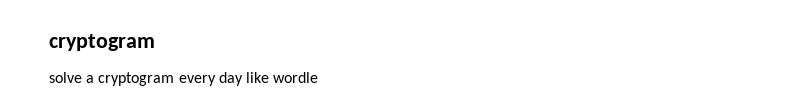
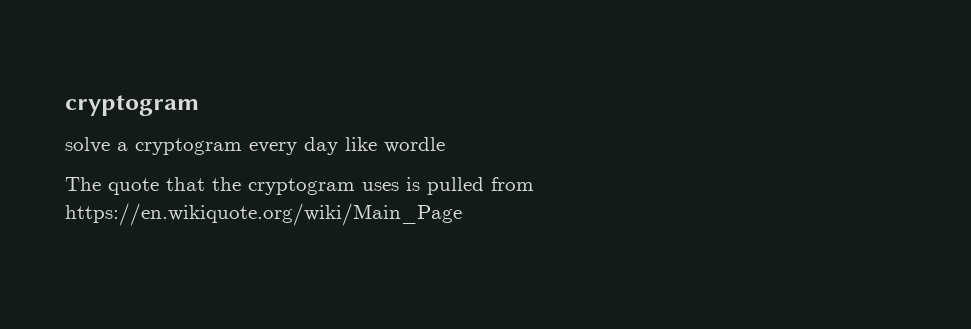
+ The quote that the cryptogram uses is pulled from https://en.wikiquote.org/wiki/Main_Page

